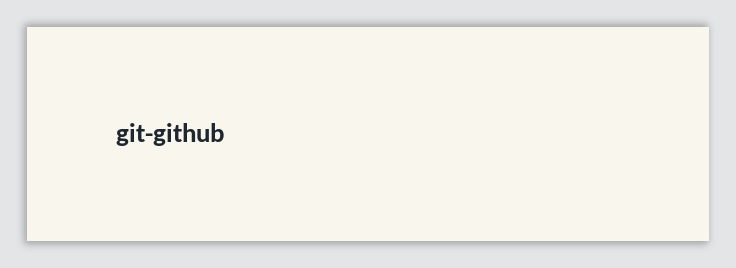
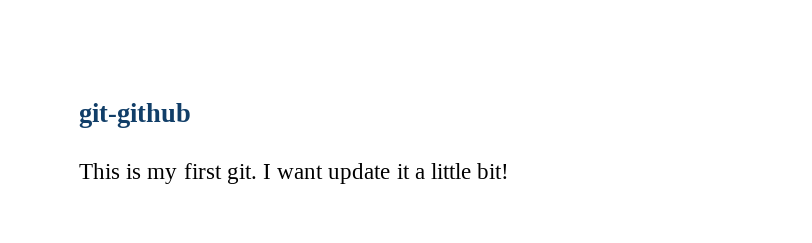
+ This is my first git. I want update it a little bit!

